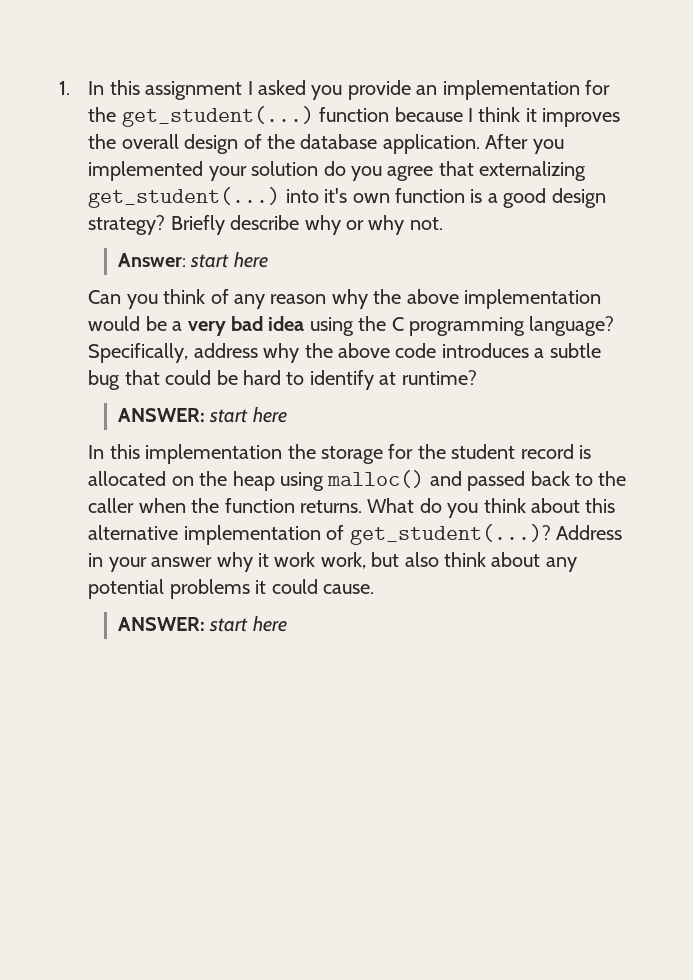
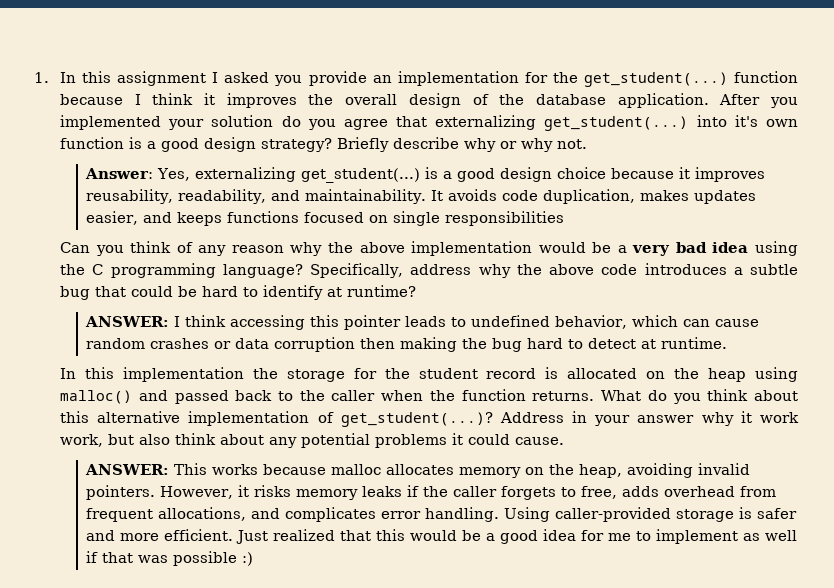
- Answer: start here
+ Answer: Yes, externalizing get_student(...) is a good design choice because it improves reusability, readability, and maintainability. It avoids code duplication, makes updates easier, and keeps functions focused on single responsibilities
  Specifically, address why the above code introduces a subtle bug that could be hard to identify at runtime?
- ANSWER: start here
+ ANSWER: I think accessing this pointer leads to undefined behavior, which can cause random crashes or data corruption then making the bug hard to detect at runtime.
  Address in your answer why it work work, but also think about any potential problems it could cause.
- ANSWER: start here
+ ANSWER: This works because malloc allocates memory on the heap, avoiding invalid pointers. However, it risks memory leaks if the caller forgets to free, adds overhead from frequent allocations, and complicates error handling. Using caller-provided storage is safer and more efficient. Just realized that this would be a good idea for me to implement as well if that was possible :)

